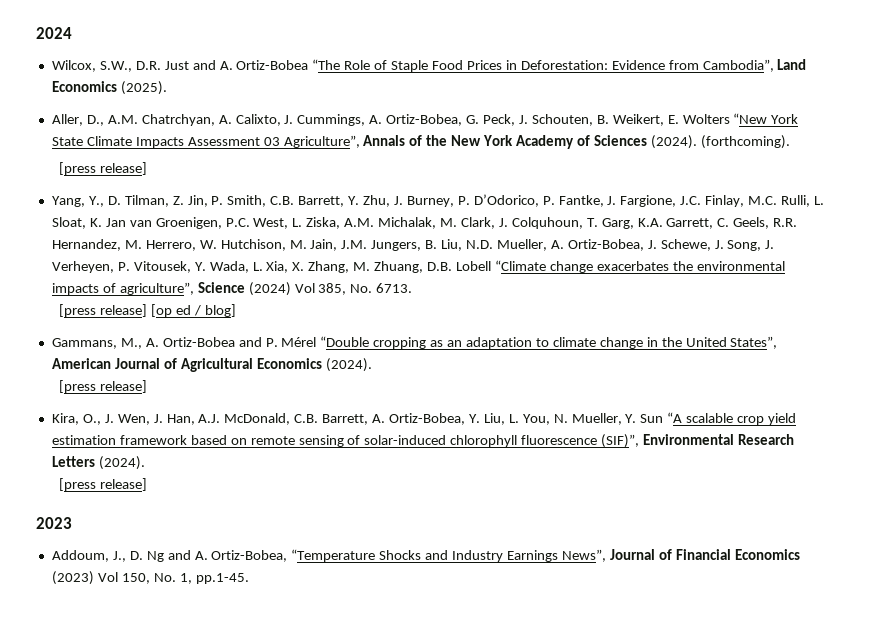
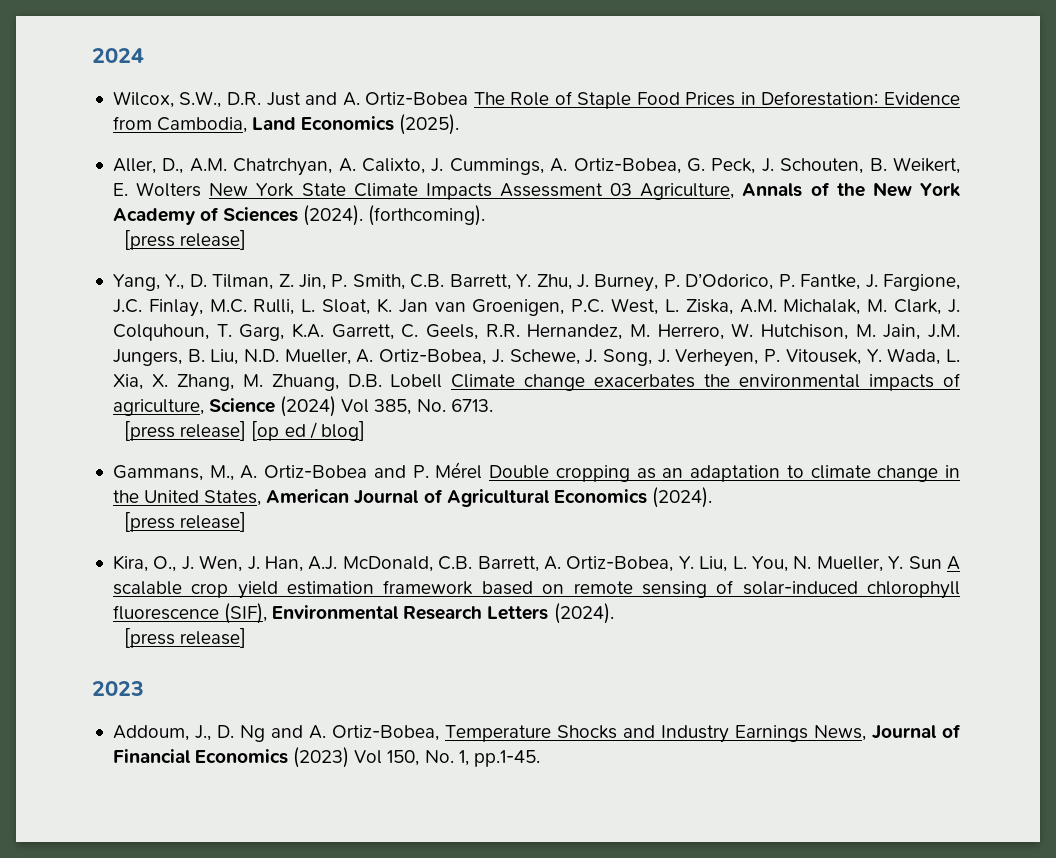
- Wilcox, S.W., D.R. Just and A. Ortiz-Bobea “The Role of Staple Food Prices in Deforestation: Evidence from Cambodia”, Land Economics (2025).
+ Wilcox, S.W., D.R. Just and A. Ortiz-Bobea The Role of Staple Food Prices in Deforestation: Evidence from Cambodia, Land Economics (2025).
- Aller, D., A.M. Chatrchyan, A. Calixto, J. Cummings, A. Ortiz-Bobea, G. Peck, J. Schouten, B. Weikert, E. Wolters “New York State Climate Impacts Assessment 03 Agriculture”, Annals of the New York Academy of Sciences (2024).
+ Aller, D., A.M. Chatrchyan, A. Calixto, J. Cummings, A. Ortiz-Bobea, G. Peck, J. Schouten, B. Weikert, E. Wolters New York State Climate Impacts Assessment 03 Agriculture, Annals of the New York Academy of Sciences (2024).
- Yang, Y., D. Tilman, Z. Jin, P. Smith, C.B. Barrett, Y. Zhu, J. Burney, P. D’Odorico, P. Fantke, J. Fargione, J.C. Finlay, M.C. Rulli, L. Sloat, K. Jan van Groenigen, P.C. West, L. Ziska, A.M. Michalak, M. Clark, J. Colquhoun, T. Garg, K.A. Garrett, C. Geels, R.R. Hernandez, M. Herrero, W. Hutchison, M. Jain, J.M. Jungers, B. Liu, N.D. Mueller, A. Ortiz-Bobea, J. Schewe, J. Song, J. Verheyen, P. Vitousek, Y. Wada, L. Xia, X. Zhang, M. Zhuang, D.B. Lobell “Climate change exacerbates the environmental impacts of agriculture”, Science (2024) Vol 385, No. 6713.
+ Yang, Y., D. Tilman, Z. Jin, P. Smith, C.B. Barrett, Y. Zhu, J. Burney, P. D’Odorico, P. Fantke, J. Fargione, J.C. Finlay, M.C. Rulli, L. Sloat, K. Jan van Groenigen, P.C. West, L. Ziska, A.M. Michalak, M. Clark, J. Colquhoun, T. Garg, K.A. Garrett, C. Geels, R.R. Hernandez, M. Herrero, W. Hutchison, M. Jain, J.M. Jungers, B. Liu, N.D. Mueller, A. Ortiz-Bobea, J. Schewe, J. Song, J. Verheyen, P. Vitousek, Y. Wada, L. Xia, X. Zhang, M. Zhuang, D.B. Lobell Climate change exacerbates the environmental impacts of agriculture, Science (2024) Vol 385, No. 6713.
- Gammans, M., A. Ortiz-Bobea and P. Mérel “Double cropping as an adaptation to climate change in the United States”, American Journal of Agricultural Economics (2024).
+ Gammans, M., A. Ortiz-Bobea and P. Mérel Double cropping as an adaptation to climate change in the United States, American Journal of Agricultural Economics (2024).
- Kira, O., J. Wen, J. Han, A.J. McDonald, C.B. Barrett, A. Ortiz-Bobea, Y. Liu, L. You, N. Mueller, Y. Sun “A scalable crop yield estimation framework based on remote sensing of solar-induced chlorophyll fluorescence (SIF)”, Environmental Research Letters (2024).
+ Kira, O., J. Wen, J. Han, A.J. McDonald, C.B. Barrett, A. Ortiz-Bobea, Y. Liu, L. You, N. Mueller, Y. Sun A scalable crop yield estimation framework based on remote sensing of solar-induced chlorophyll fluorescence (SIF), Environmental Research Letters (2024).
- Addoum, J., D. Ng and A. Ortiz-Bobea, “Temperature Shocks and Industry Earnings News”, Journal of Financial Economics (2023) Vol 150, No. 1, pp.1-45.
+ Addoum, J., D. Ng and A. Ortiz-Bobea, Temperature Shocks and Industry Earnings News, Journal of Financial Economics (2023) Vol 150, No. 1, pp.1-45.

